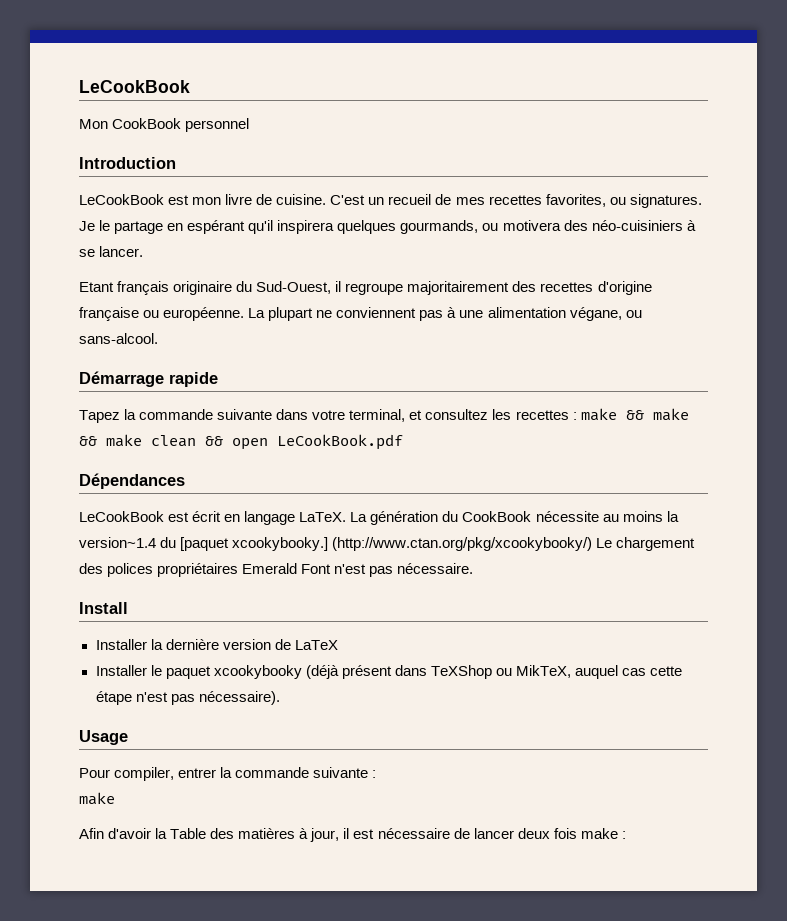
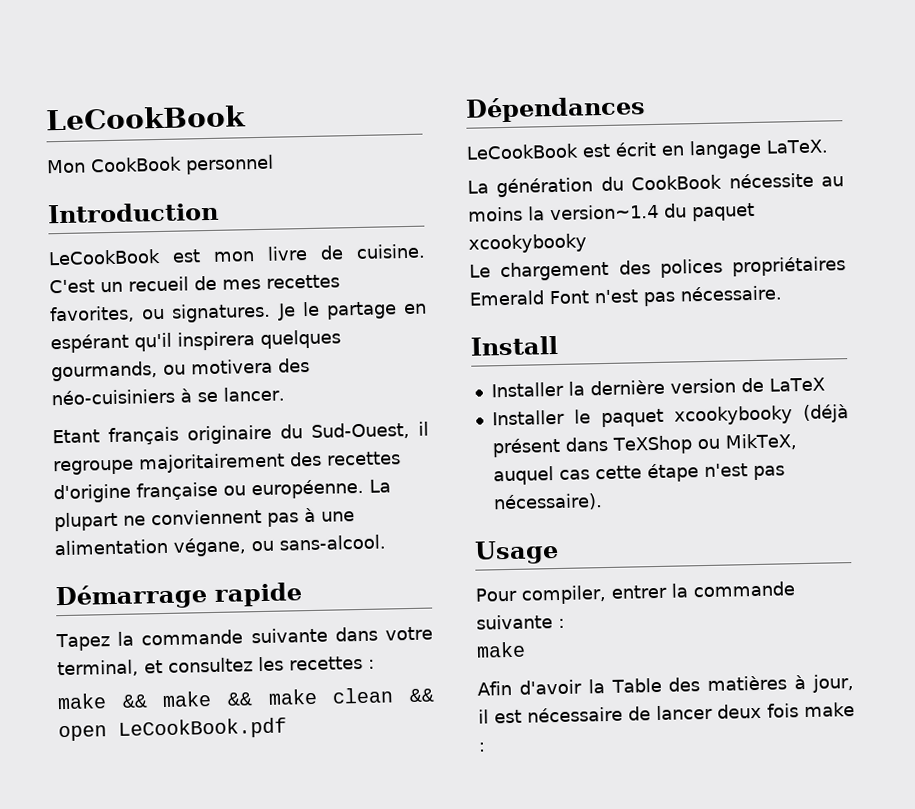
- Tapez la commande suivante dans votre terminal, et consultez les recettes : make && make && make clean && open LeCookBook.pdf
+ Tapez la commande suivante dans votre terminal, et consultez les recettes :
+ make && make && make clean && open LeCookBook.pdf
- LeCookBook est écrit en langage LaTeX. La génération du CookBook nécessite au moins la version~1.4 du [paquet xcookybooky.] (http://www.ctan.org/pkg/xcookybooky/) Le chargement des polices propriétaires Emerald Font n'est pas nécessaire.
+ LeCookBook est écrit en langage LaTeX.
+ La génération du CookBook nécessite au moins la version~1.4 du paquet xcookybooky
+ Le chargement des polices propriétaires Emerald Font n'est pas nécessaire.

